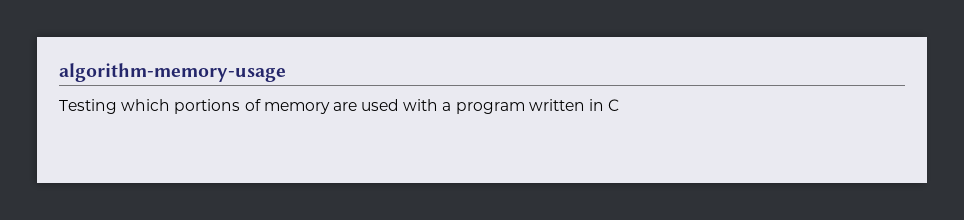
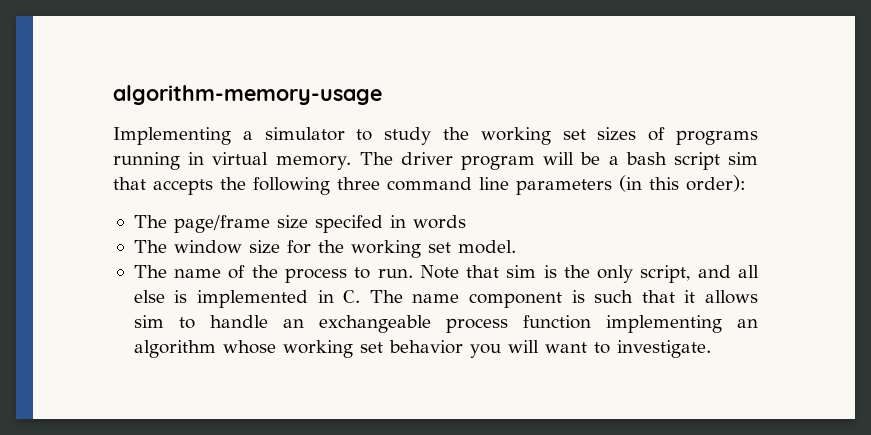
- Testing which portions of memory are used with a program written in C
+ Implementing a simulator to study the working set sizes of programs running in virtual memory. The driver program will be a bash script sim that accepts the following three command line parameters (in this order):
+ The page/frame size specifed in words
+ The window size for the working set model.
+ The name of the process to run. Note that sim is the only script, and all else is implemented in C. The name component is such that it allows sim to handle an exchangeable process function implementing an algorithm whose working set behavior you will want to investigate.

